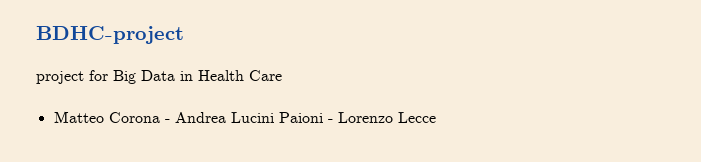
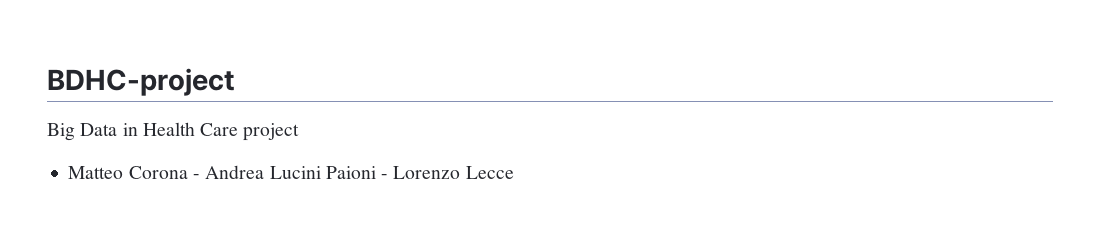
- project for Big Data in Health Care
+ Big Data in Health Care project

